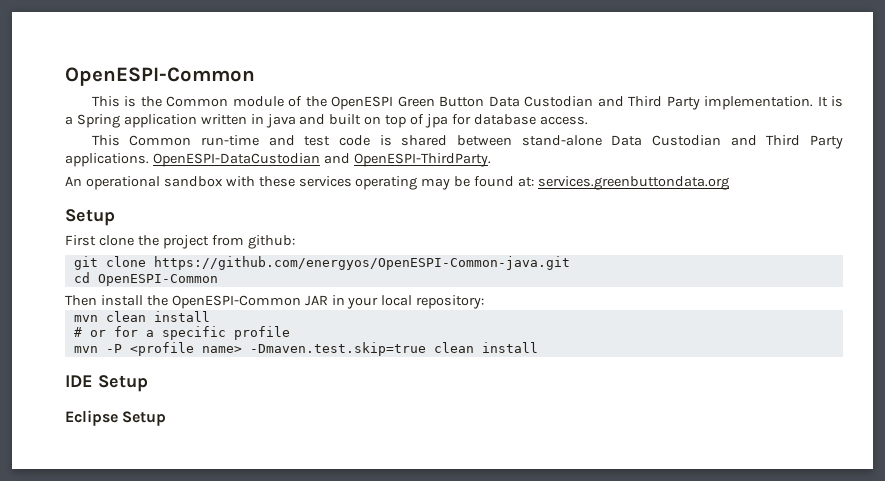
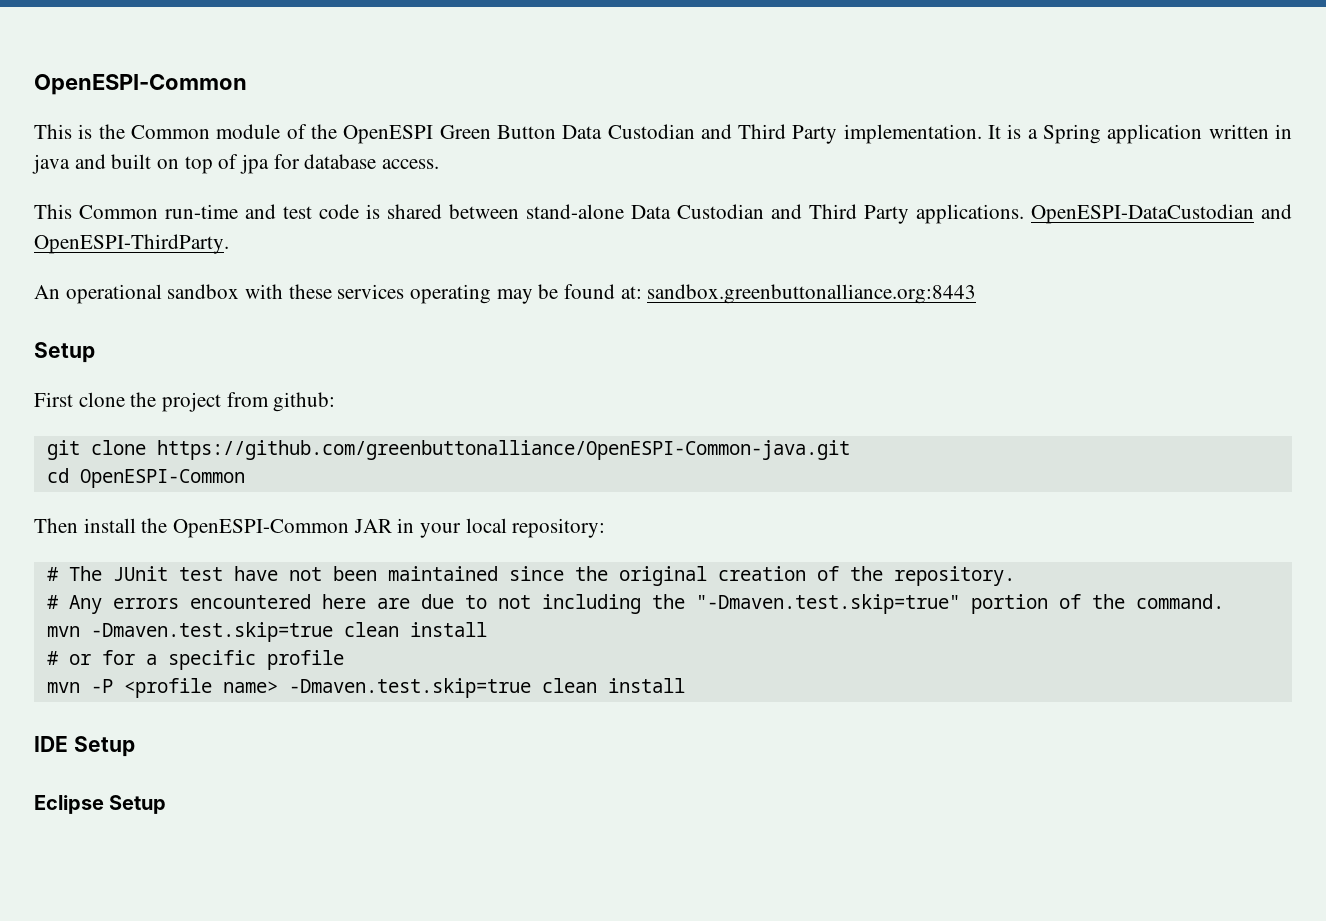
- An operational sandbox with these services operating may be found at: services.greenbuttondata.org
+ An operational sandbox with these services operating may be found at: sandbox.greenbuttonalliance.org:8443
- git clone https://github.com/energyos/OpenESPI-Common-java.git
+ git clone https://github.com/greenbuttonalliance/OpenESPI-Common-java.git
- mvn clean install
+ # The JUnit test have not been maintained since the original creation of the repository.
+ # Any errors encountered here are due to not including the "-Dmaven.test.skip=true" portion of the command.
+ mvn -Dmaven.test.skip=true clean install

